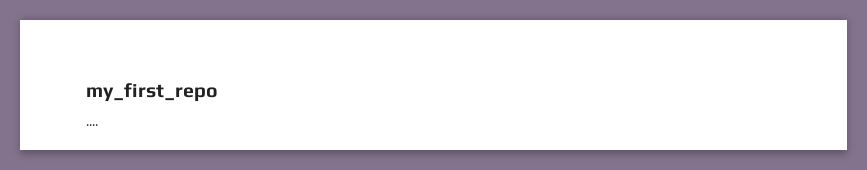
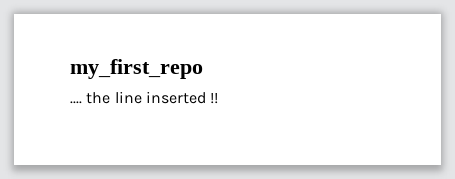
- ....
+ .... the line inserted !!

